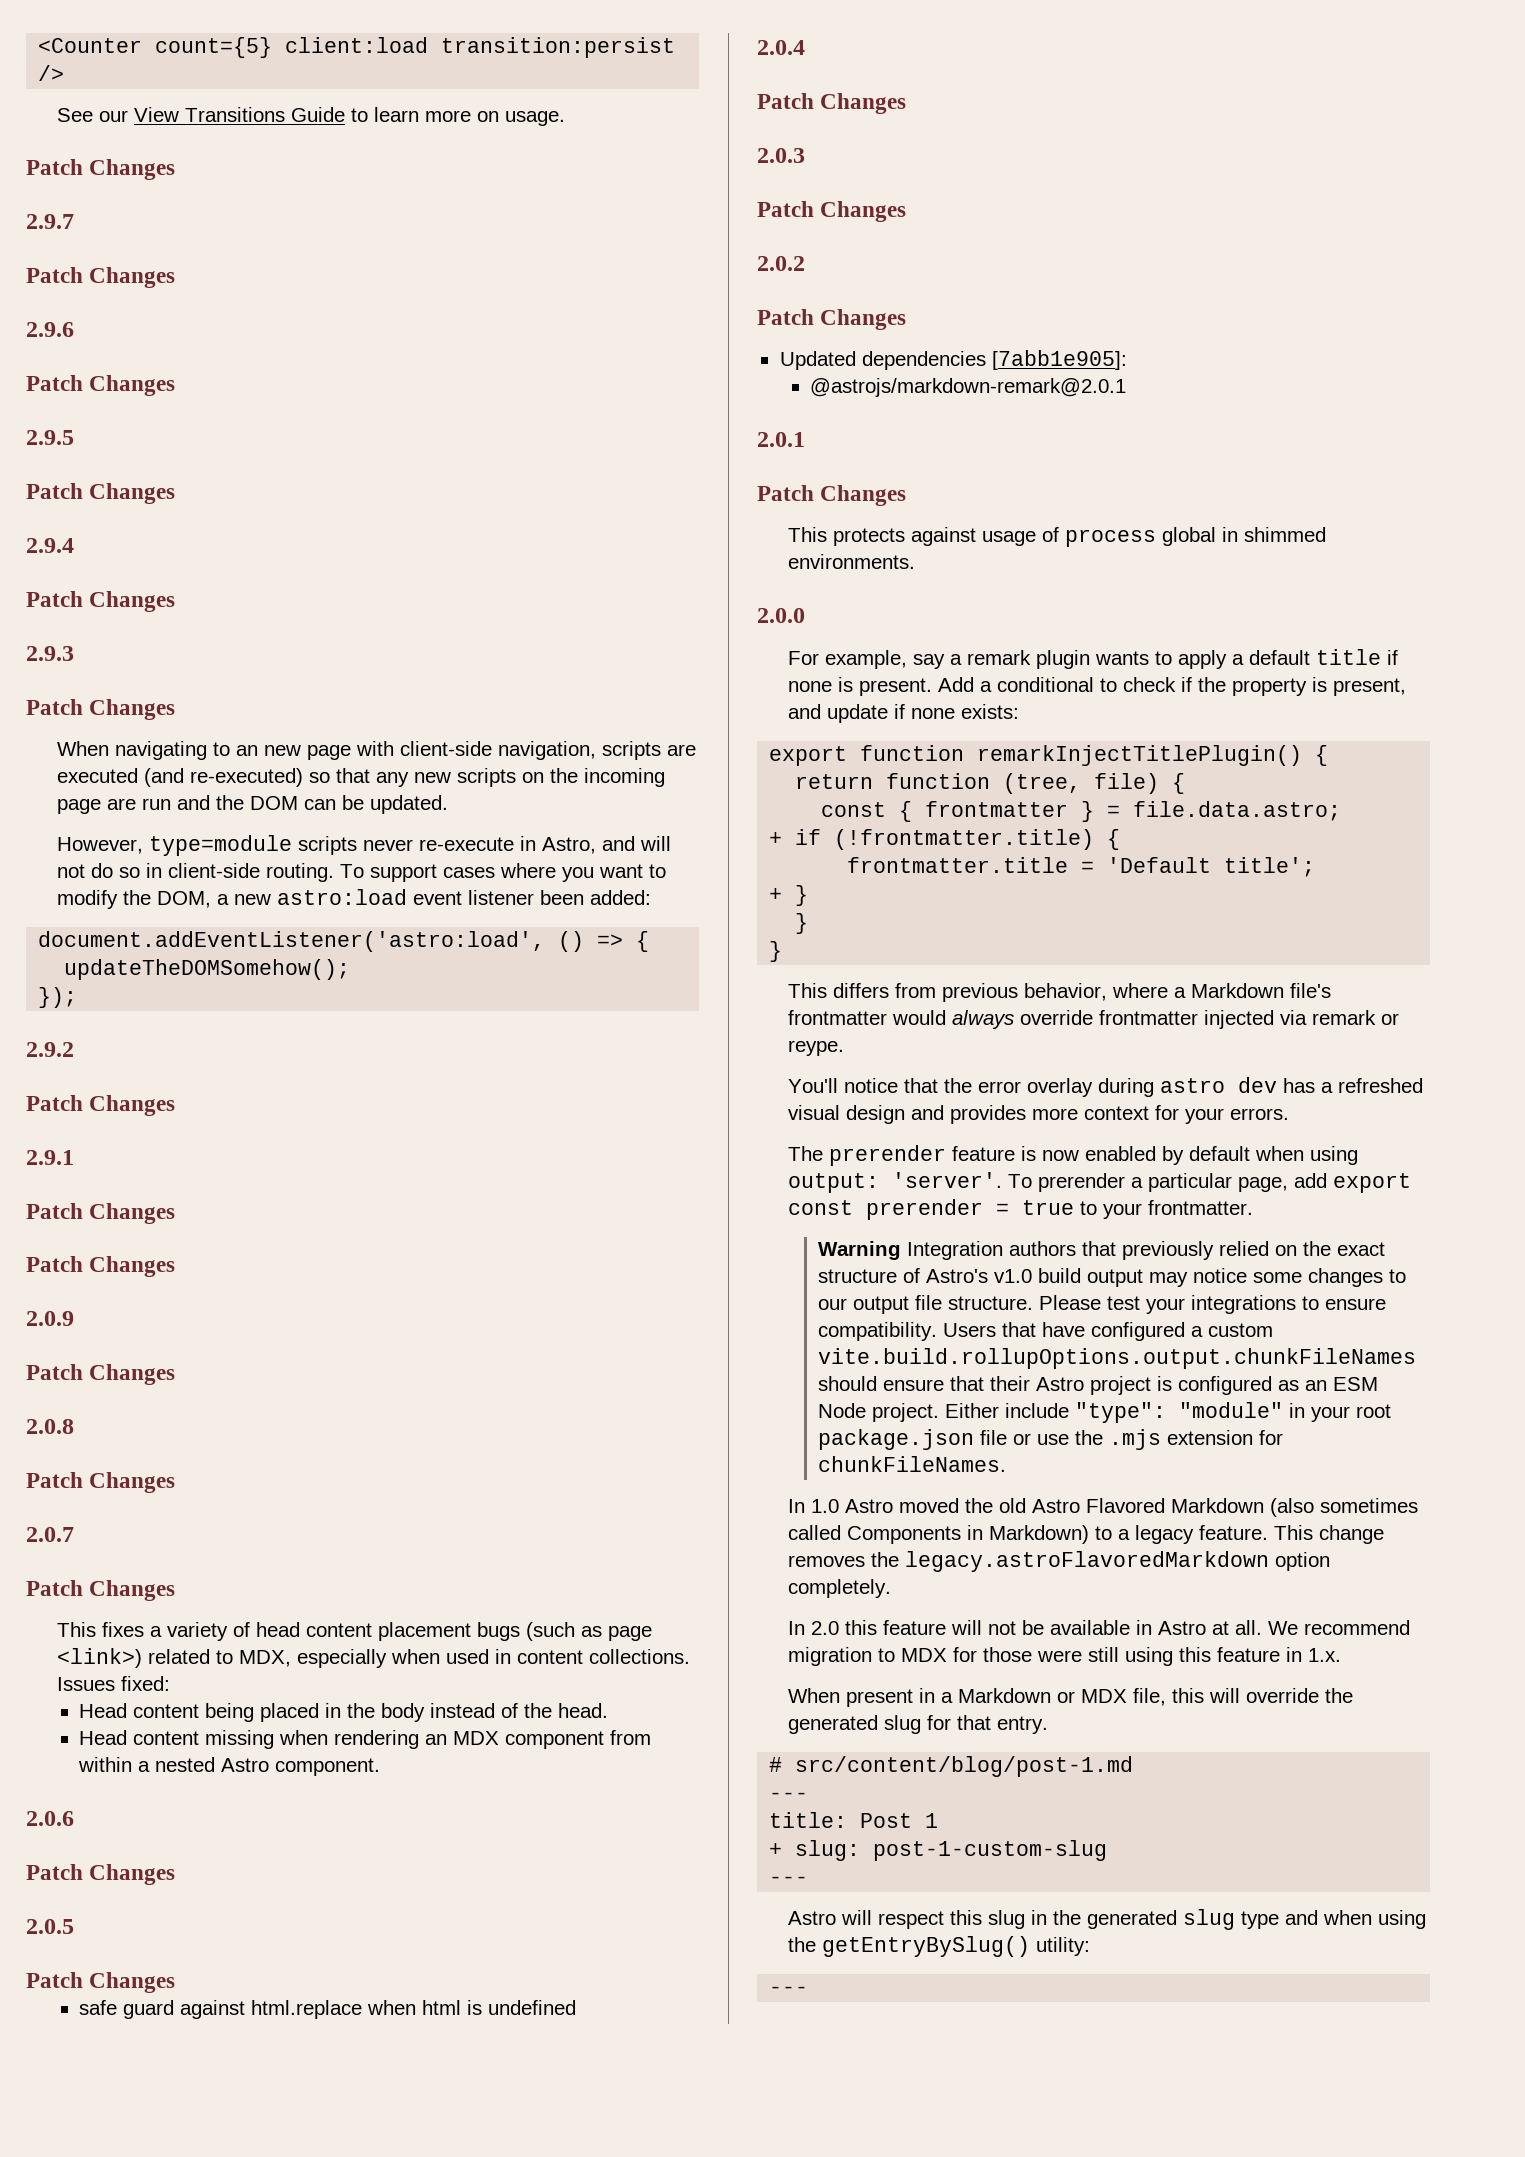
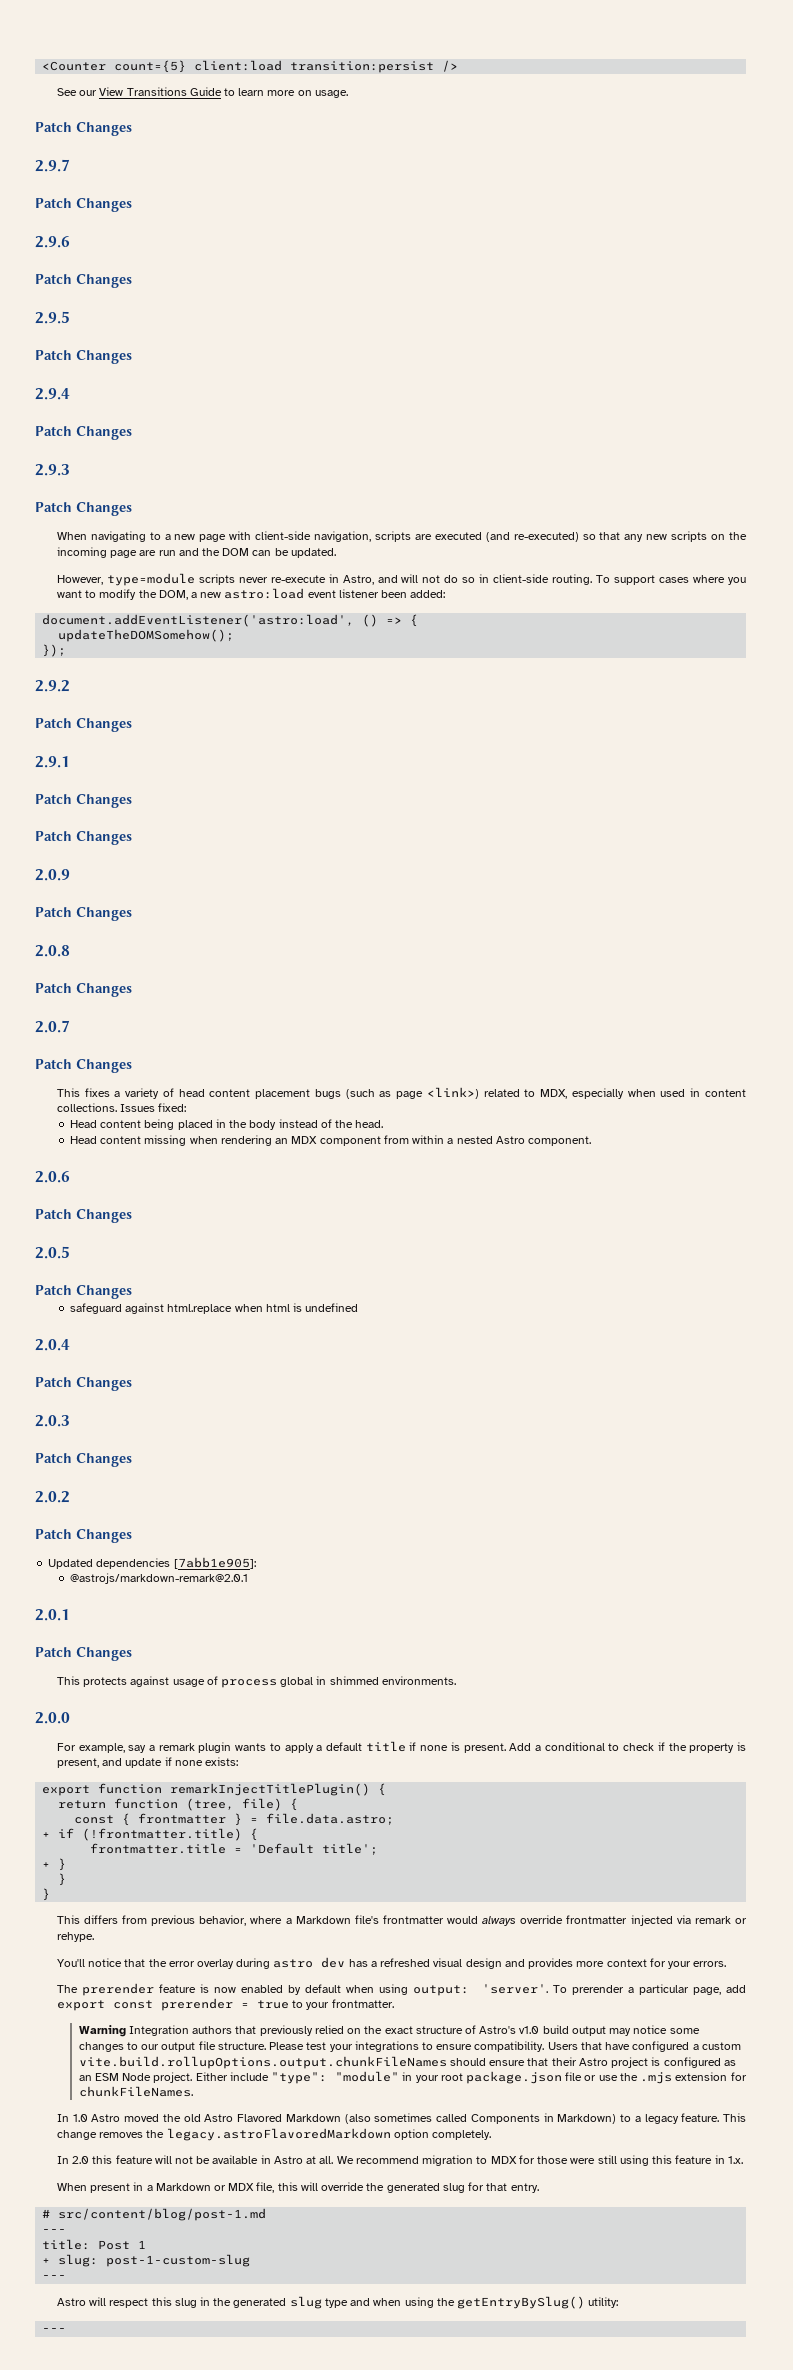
- When navigating to an new page with client-side navigation, scripts are executed (and re-executed) so that any new scripts on the incoming page are run and the DOM can be updated.
+ When navigating to a new page with client-side navigation, scripts are executed (and re-executed) so that any new scripts on the incoming page are run and the DOM can be updated.
- safe guard against html.replace when html is undefined
+ safeguard against html.replace when html is undefined
- This differs from previous behavior, where a Markdown file's frontmatter would always override frontmatter injected via remark or reype.
+ This differs from previous behavior, where a Markdown file's frontmatter would always override frontmatter injected via remark or rehype.

